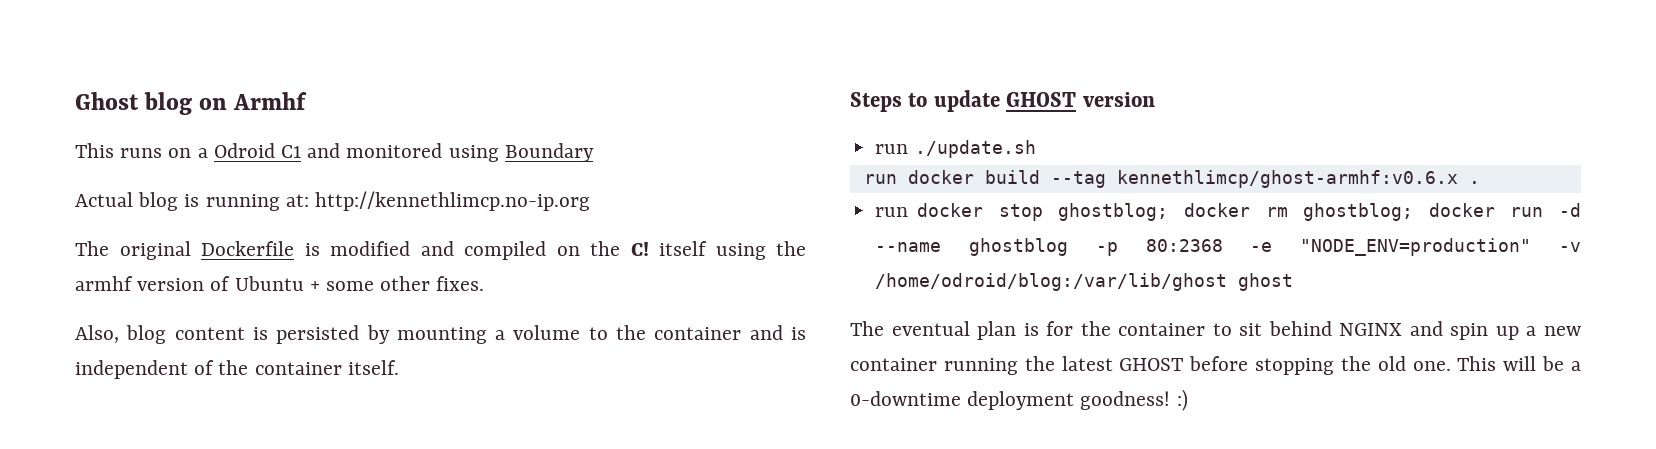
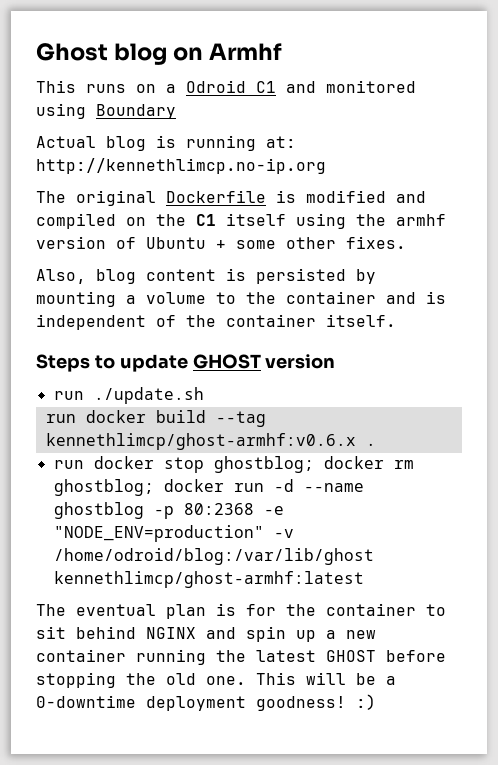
- The original Dockerfile is modified and compiled on the C! itself using the armhf version of Ubuntu + some other fixes.
+ The original Dockerfile is modified and compiled on the C1 itself using the armhf version of Ubuntu + some other fixes.
- run docker stop ghostblog; docker rm ghostblog; docker run -d --name ghostblog -p 80:2368 -e "NODE_ENV=production" -v /home/odroid/blog:/var/lib/ghost ghost
+ run docker stop ghostblog; docker rm ghostblog; docker run -d --name ghostblog -p 80:2368 -e "NODE_ENV=production" -v /home/odroid/blog:/var/lib/ghost kennethlimcp/ghost-armhf:latest

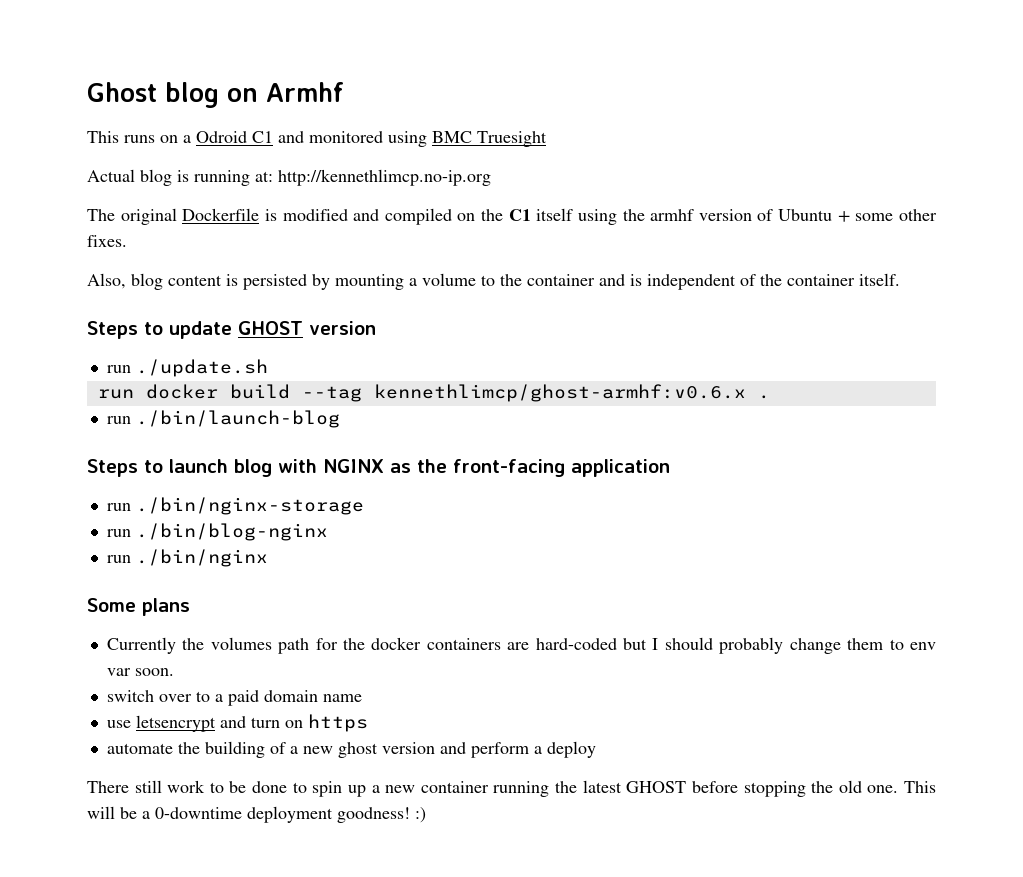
- This runs on a Odroid C1 and monitored using Boundary
+ This runs on a Odroid C1 and monitored using BMC Truesight
- run docker stop ghostblog; docker rm ghostblog; docker run -d --name ghostblog -p 80:2368 -e "NODE_ENV=production" -v /home/odroid/blog:/var/lib/ghost kennethlimcp/ghost-armhf:latest
- The eventual plan is for the container to sit behind NGINX and spin up a new container running the latest GHOST before stopping the old one.
+ run ./bin/launch-blog
+ Steps to launch blog with NGINX as the front-facing application
+ run ./bin/nginx-storage
+ run ./bin/blog-nginx
+ run ./bin/nginx
+ Some plans
+ Currently the volumes path for the docker containers are hard-coded but I should probably change them to env var soon.
+ switch over to a paid domain name
+ use letsencrypt and turn on https
+ automate the building of a new ghost version and perform a deploy
+ There still work to be done to spin up a new container running the latest GHOST before stopping the old one.

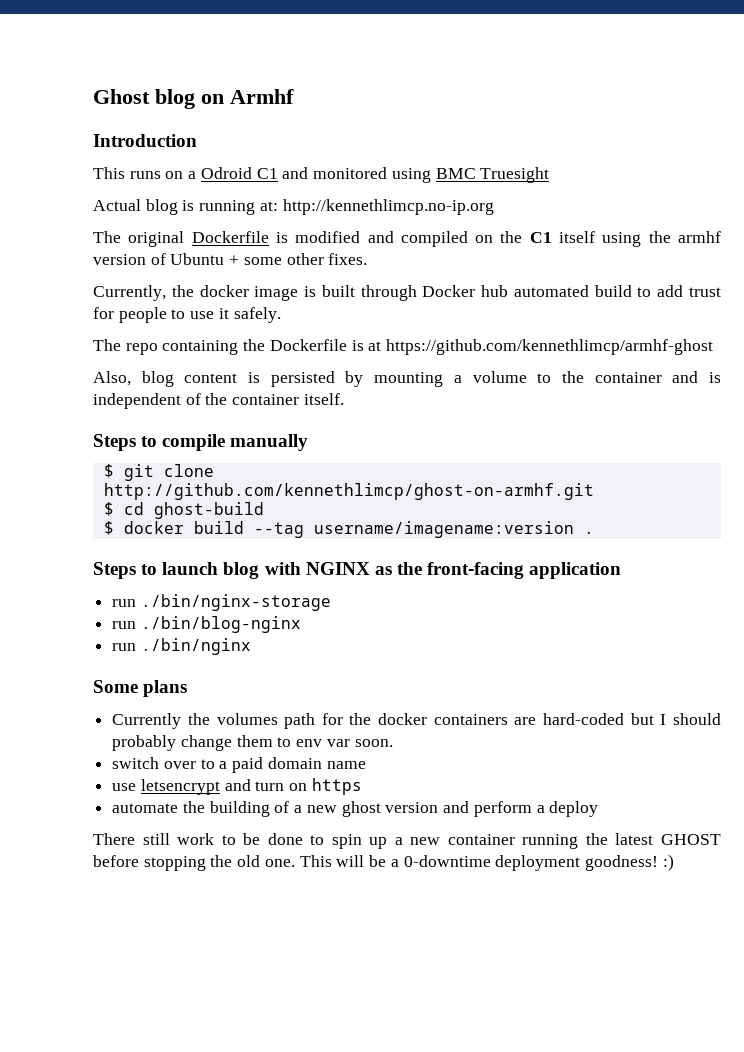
+ Introduction
+ Currently, the docker image is built through Docker hub automated build to add trust for people to use it safely.
+ The repo containing the Dockerfile is at https://github.com/kennethlimcp/armhf-ghost
- Steps to update GHOST version
- run ./update.sh
- run docker build --tag kennethlimcp/ghost-armhf:v0.6.x .
+ Steps to compile manually
+ $ git clone http://github.com/kennethlimcp/ghost-on-armhf.git
+ $ cd ghost-build
+ $ docker build --tag username/imagename:version .
- run ./bin/launch-blog

